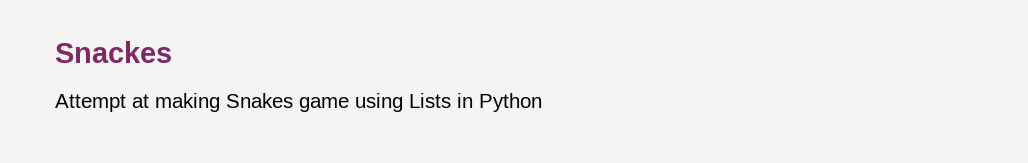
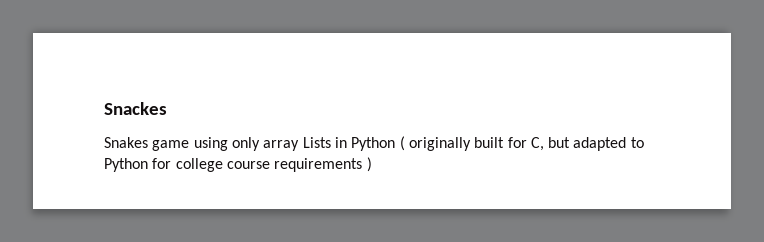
- Attempt at making Snakes game using Lists in Python
+ Snakes game using only array Lists in Python ( originally built for C, but adapted to Python for college course requirements )

